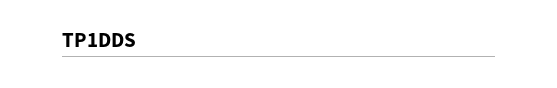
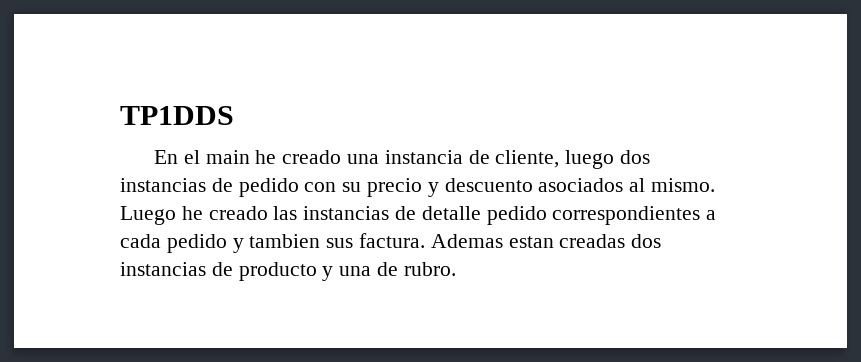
+ En el main he creado una instancia de cliente, luego dos instancias de pedido con su precio y descuento asociados al mismo. Luego he creado las instancias de detalle pedido correspondientes a cada pedido y tambien sus factura. Ademas estan creadas dos instancias de producto y una de rubro.

